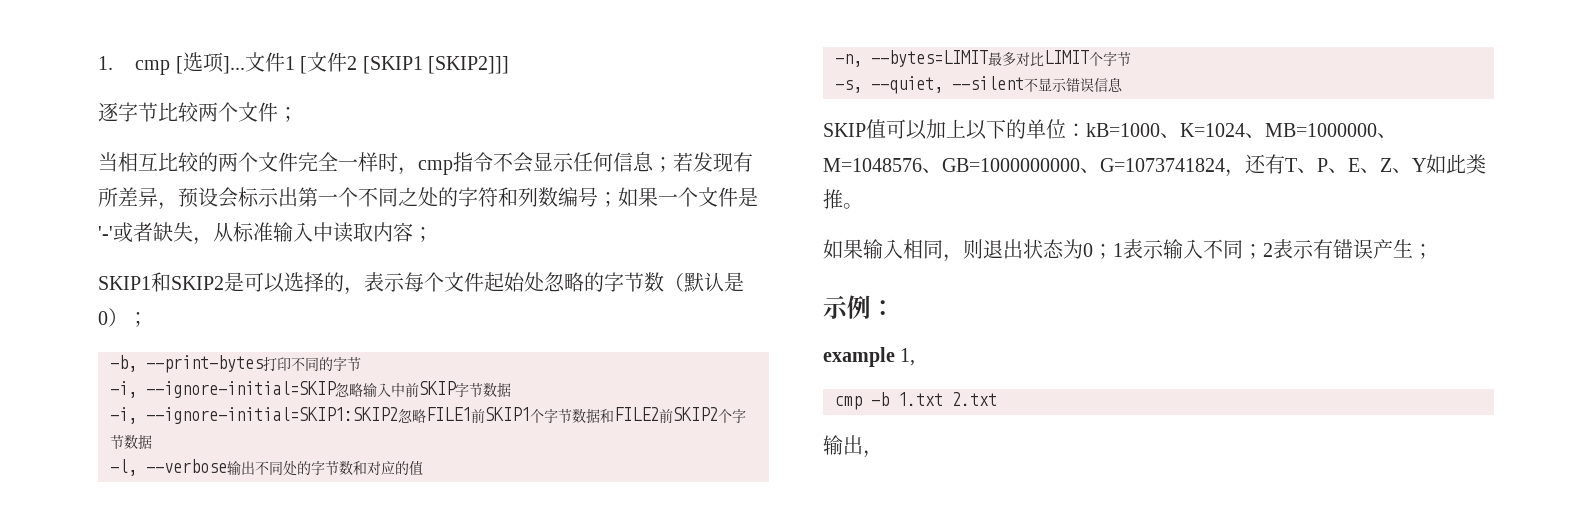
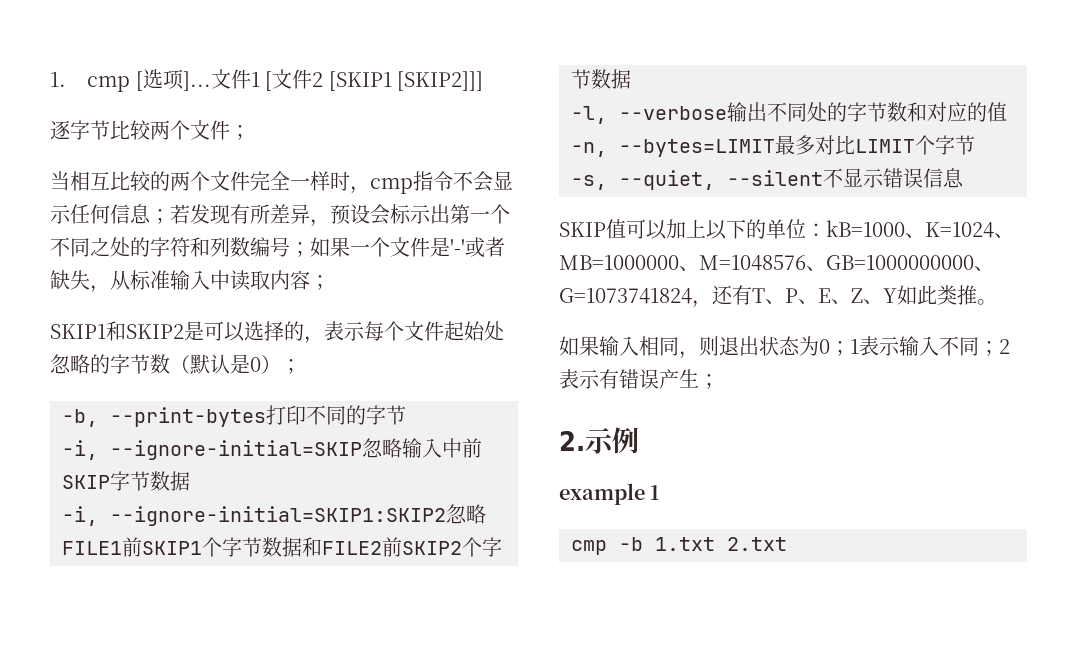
- 示例：
+ 2.示例
- example 1,
+ example 1
- 输出，

